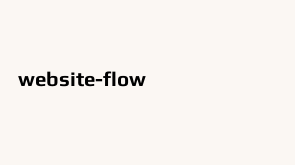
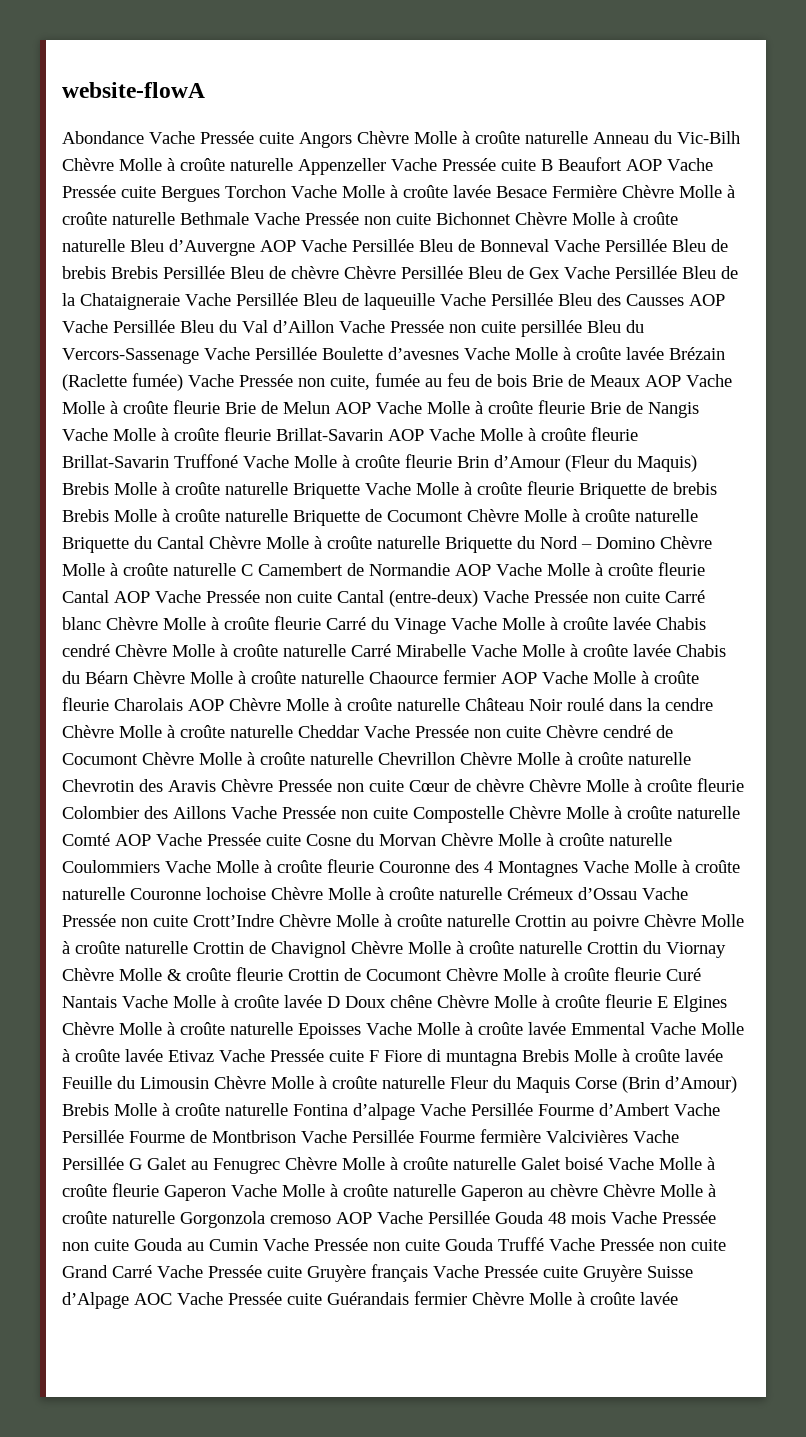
- website-flow
+ website-flowA
+ Abondance Vache Pressée cuite Angors Chèvre Molle à croûte naturelle Anneau du Vic-Bilh Chèvre Molle à croûte naturelle Appenzeller Vache Pressée cuite B Beaufort AOP Vache Pressée cuite Bergues Torchon Vache Molle à croûte lavée Besace Fermière Chèvre Molle à croûte naturelle Bethmale Vache Pressée non cuite Bichonnet Chèvre Molle à croûte naturelle Bleu d’Auvergne AOP Vache Persillée Bleu de Bonneval Vache Persillée Bleu de brebis Brebis Persillée Bleu de chèvre Chèvre Persillée Bleu de Gex Vache Persillée Bleu de la Chataigneraie Vache Persillée Bleu de laqueuille Vache Persillée Bleu des Causses AOP Vache Persillée Bleu du Val d’Aillon Vache Pressée non cuite persillée Bleu du Vercors-Sassenage Vache Persillée Boulette d’avesnes Vache Molle à croûte lavée Brézain (Raclette fumée) Vache Pressée non cuite, fumée au feu de bois Brie de Meaux AOP Vache Molle à croûte fleurie Brie de Melun AOP Vache Molle à croûte fleurie Brie de Nangis Vache Molle à croûte fleurie Brillat-Savarin AOP Vache Molle à croûte fleurie Brillat-Savarin Truffoné Vache Molle à croûte fleurie Brin d’Amour (Fleur du Maquis) Brebis Molle à croûte naturelle Briquette Vache Molle à croûte fleurie Briquette de brebis Brebis Molle à croûte naturelle Briquette de Cocumont Chèvre Molle à croûte naturelle Briquette du Cantal Chèvre Molle à croûte naturelle Briquette du Nord – Domino Chèvre Molle à croûte naturelle C Camembert de Normandie AOP Vache Molle à croûte fleurie Cantal AOP Vache Pressée non cuite Cantal (entre-deux) Vache Pressée non cuite Carré blanc Chèvre Molle à croûte fleurie Carré du Vinage Vache Molle à croûte lavée Chabis cendré Chèvre Molle à croûte naturelle Carré Mirabelle Vache Molle à croûte lavée Chabis du Béarn Chèvre Molle à croûte naturelle Chaource fermier AOP Vache Molle à croûte fleurie Charolais AOP Chèvre Molle à croûte naturelle Château Noir roulé dans la cendre Chèvre Molle à croûte naturelle Cheddar Vache Pressée non cuite Chèvre cendré de Cocumont Chèvre Molle à croûte naturelle Chevrillon Chèvre Molle à croûte naturelle Chevrotin des Aravis Chèvre Pressée non cuite Cœur de chèvre Chèvre Molle à croûte fleurie Colombier des Aillons Vache Pressée non cuite Compostelle Chèvre Molle à croûte naturelle Comté AOP Vache Pressée cuite Cosne du Morvan Chèvre Molle à croûte naturelle Coulommiers Vache Molle à croûte fleurie Couronne des 4 Montagnes Vache Molle à croûte naturelle Couronne lochoise Chèvre Molle à croûte naturelle Crémeux d’Ossau Vache Pressée non cuite Crott’Indre Chèvre Molle à croûte naturelle Crottin au poivre Chèvre Molle à croûte naturelle Crottin de Chavignol Chèvre Molle à croûte naturelle Crottin du Viornay Chèvre Molle & croûte fleurie Crottin de Cocumont Chèvre Molle à croûte fleurie Curé Nantais Vache Molle à croûte lavée D Doux chêne Chèvre Molle à croûte fleurie E Elgines Chèvre Molle à croûte naturelle Epoisses Vache Molle à croûte lavée Emmental Vache Molle à croûte lavée Etivaz Vache Pressée cuite F Fiore di muntagna Brebis Molle à croûte lavée Feuille du Limousin Chèvre Molle à croûte naturelle Fleur du Maquis Corse (Brin d’Amour) Brebis Molle à croûte naturelle Fontina d’alpage Vache Persillée Fourme d’Ambert Vache Persillée Fourme de Montbrison Vache Persillée Fourme fermière Valcivières Vache Persillée G Galet au Fenugrec Chèvre Molle à croûte naturelle Galet boisé Vache Molle à croûte fleurie Gaperon Vache Molle à croûte naturelle Gaperon au chèvre Chèvre Molle à croûte naturelle Gorgonzola cremoso AOP Vache Persillée Gouda 48 mois Vache Pressée non cuite Gouda au Cumin Vache Pressée non cuite Gouda Truffé Vache Pressée non cuite Grand Carré Vache Pressée cuite Gruyère français Vache Pressée cuite Gruyère Suisse d’Alpage AOC Vache Pressée cuite Guérandais fermier Chèvre Molle à croûte lavée

